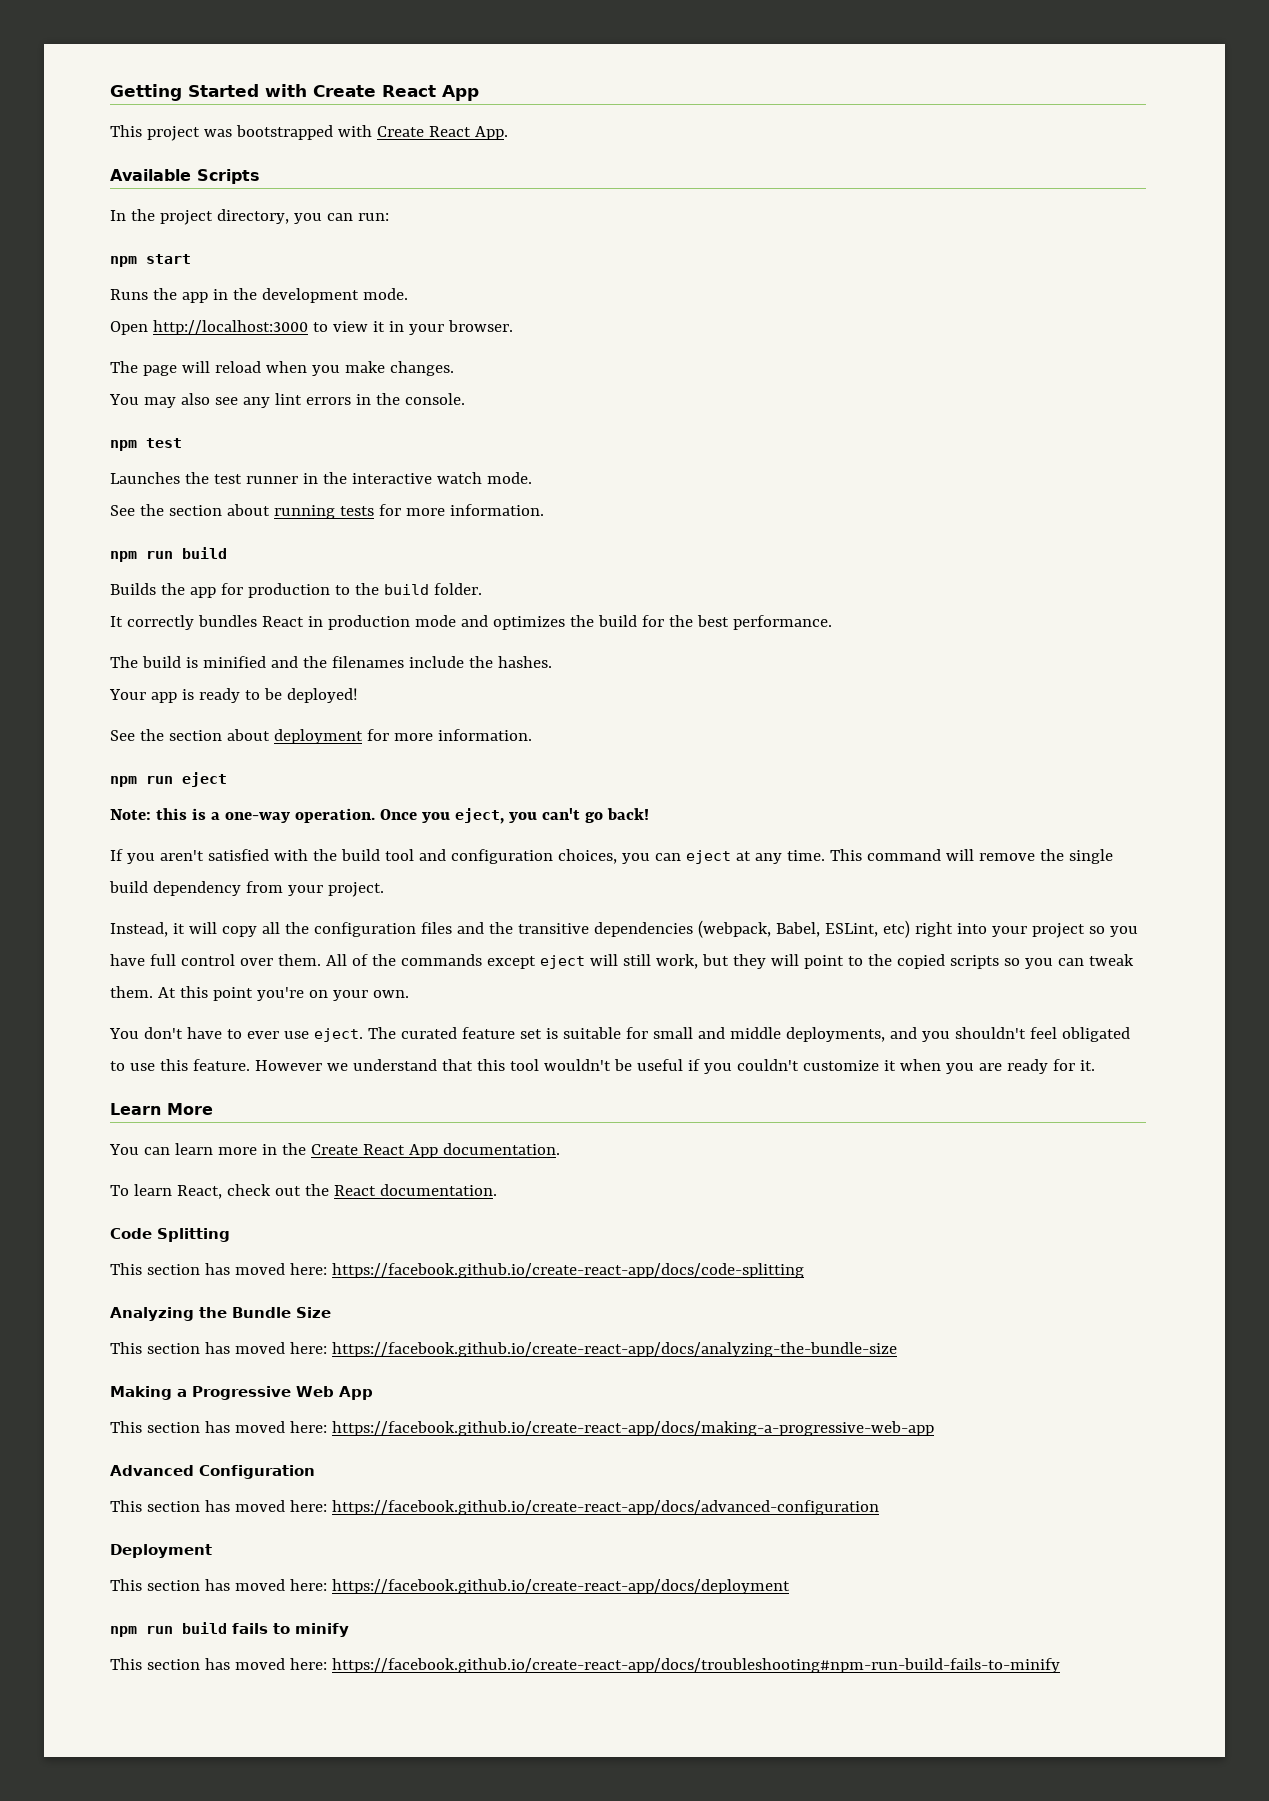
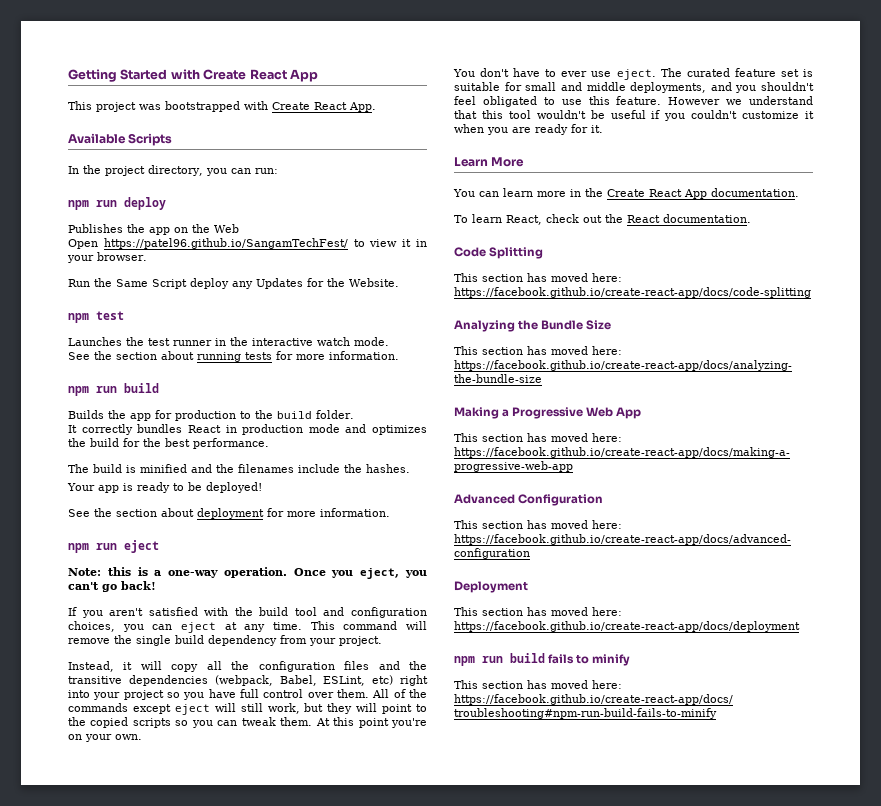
- npm start
- Runs the app in the development mode.
+ npm run deploy
+ Publishes the app on the Web
- Open http://localhost:3000 to view it in your browser.
+ Open https://patel96.github.io/SangamTechFest/ to view it in your browser.
- The page will reload when you make changes.
- You may also see any lint errors in the console.
+ Run the Same Script deploy any Updates for the Website.

